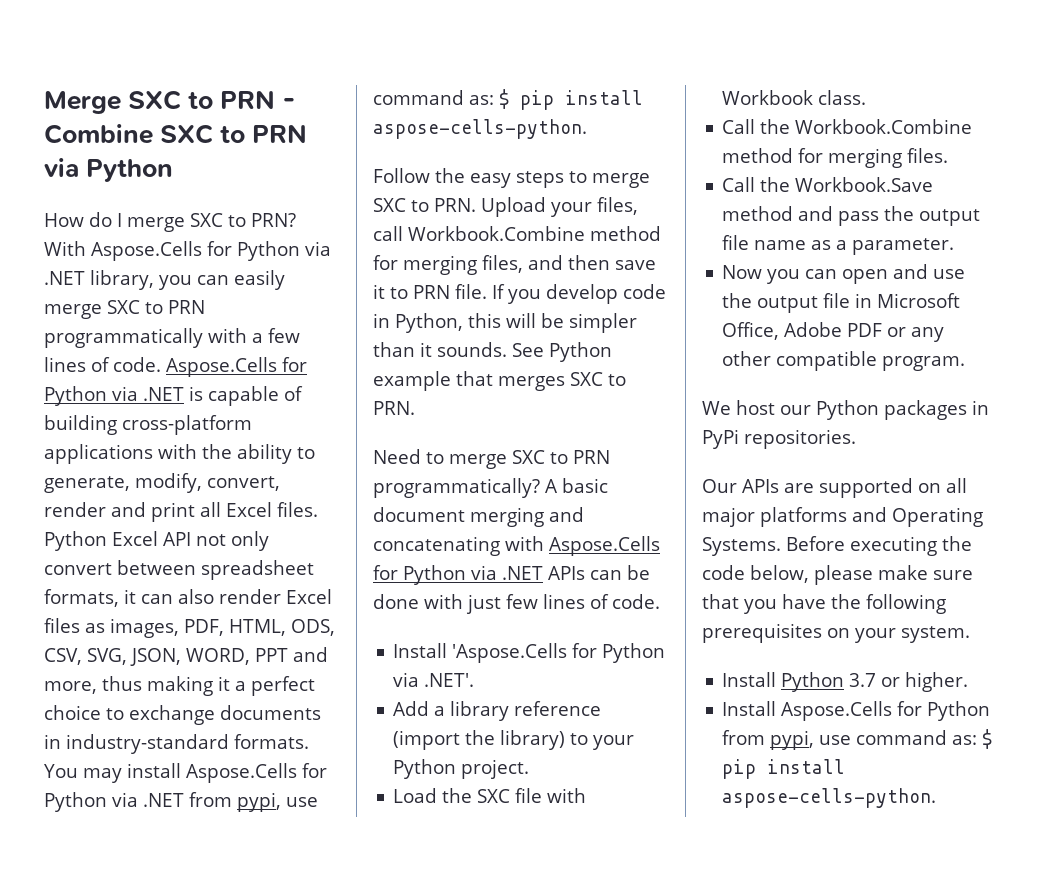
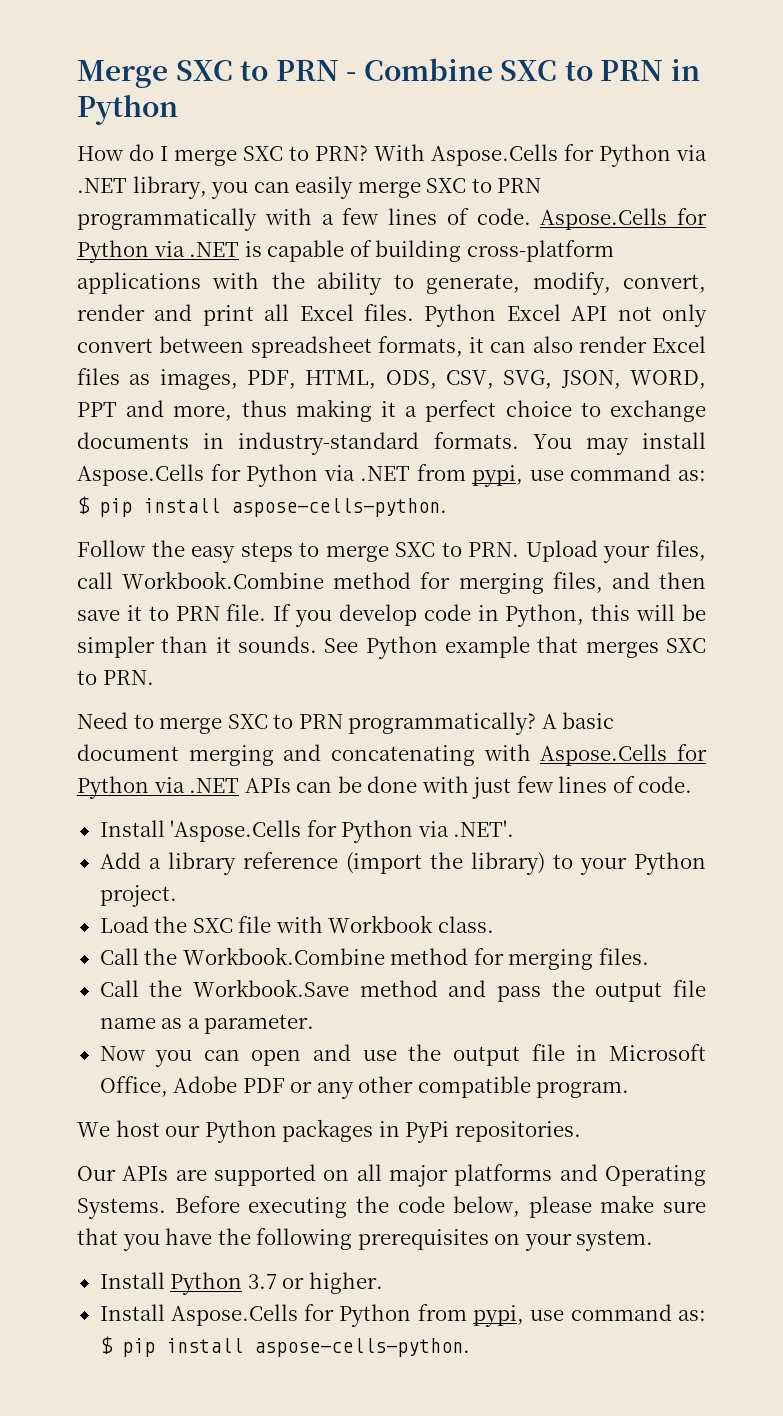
- Merge SXC to PRN - Combine SXC to PRN via Python
+ Merge SXC to PRN - Combine SXC to PRN in Python

